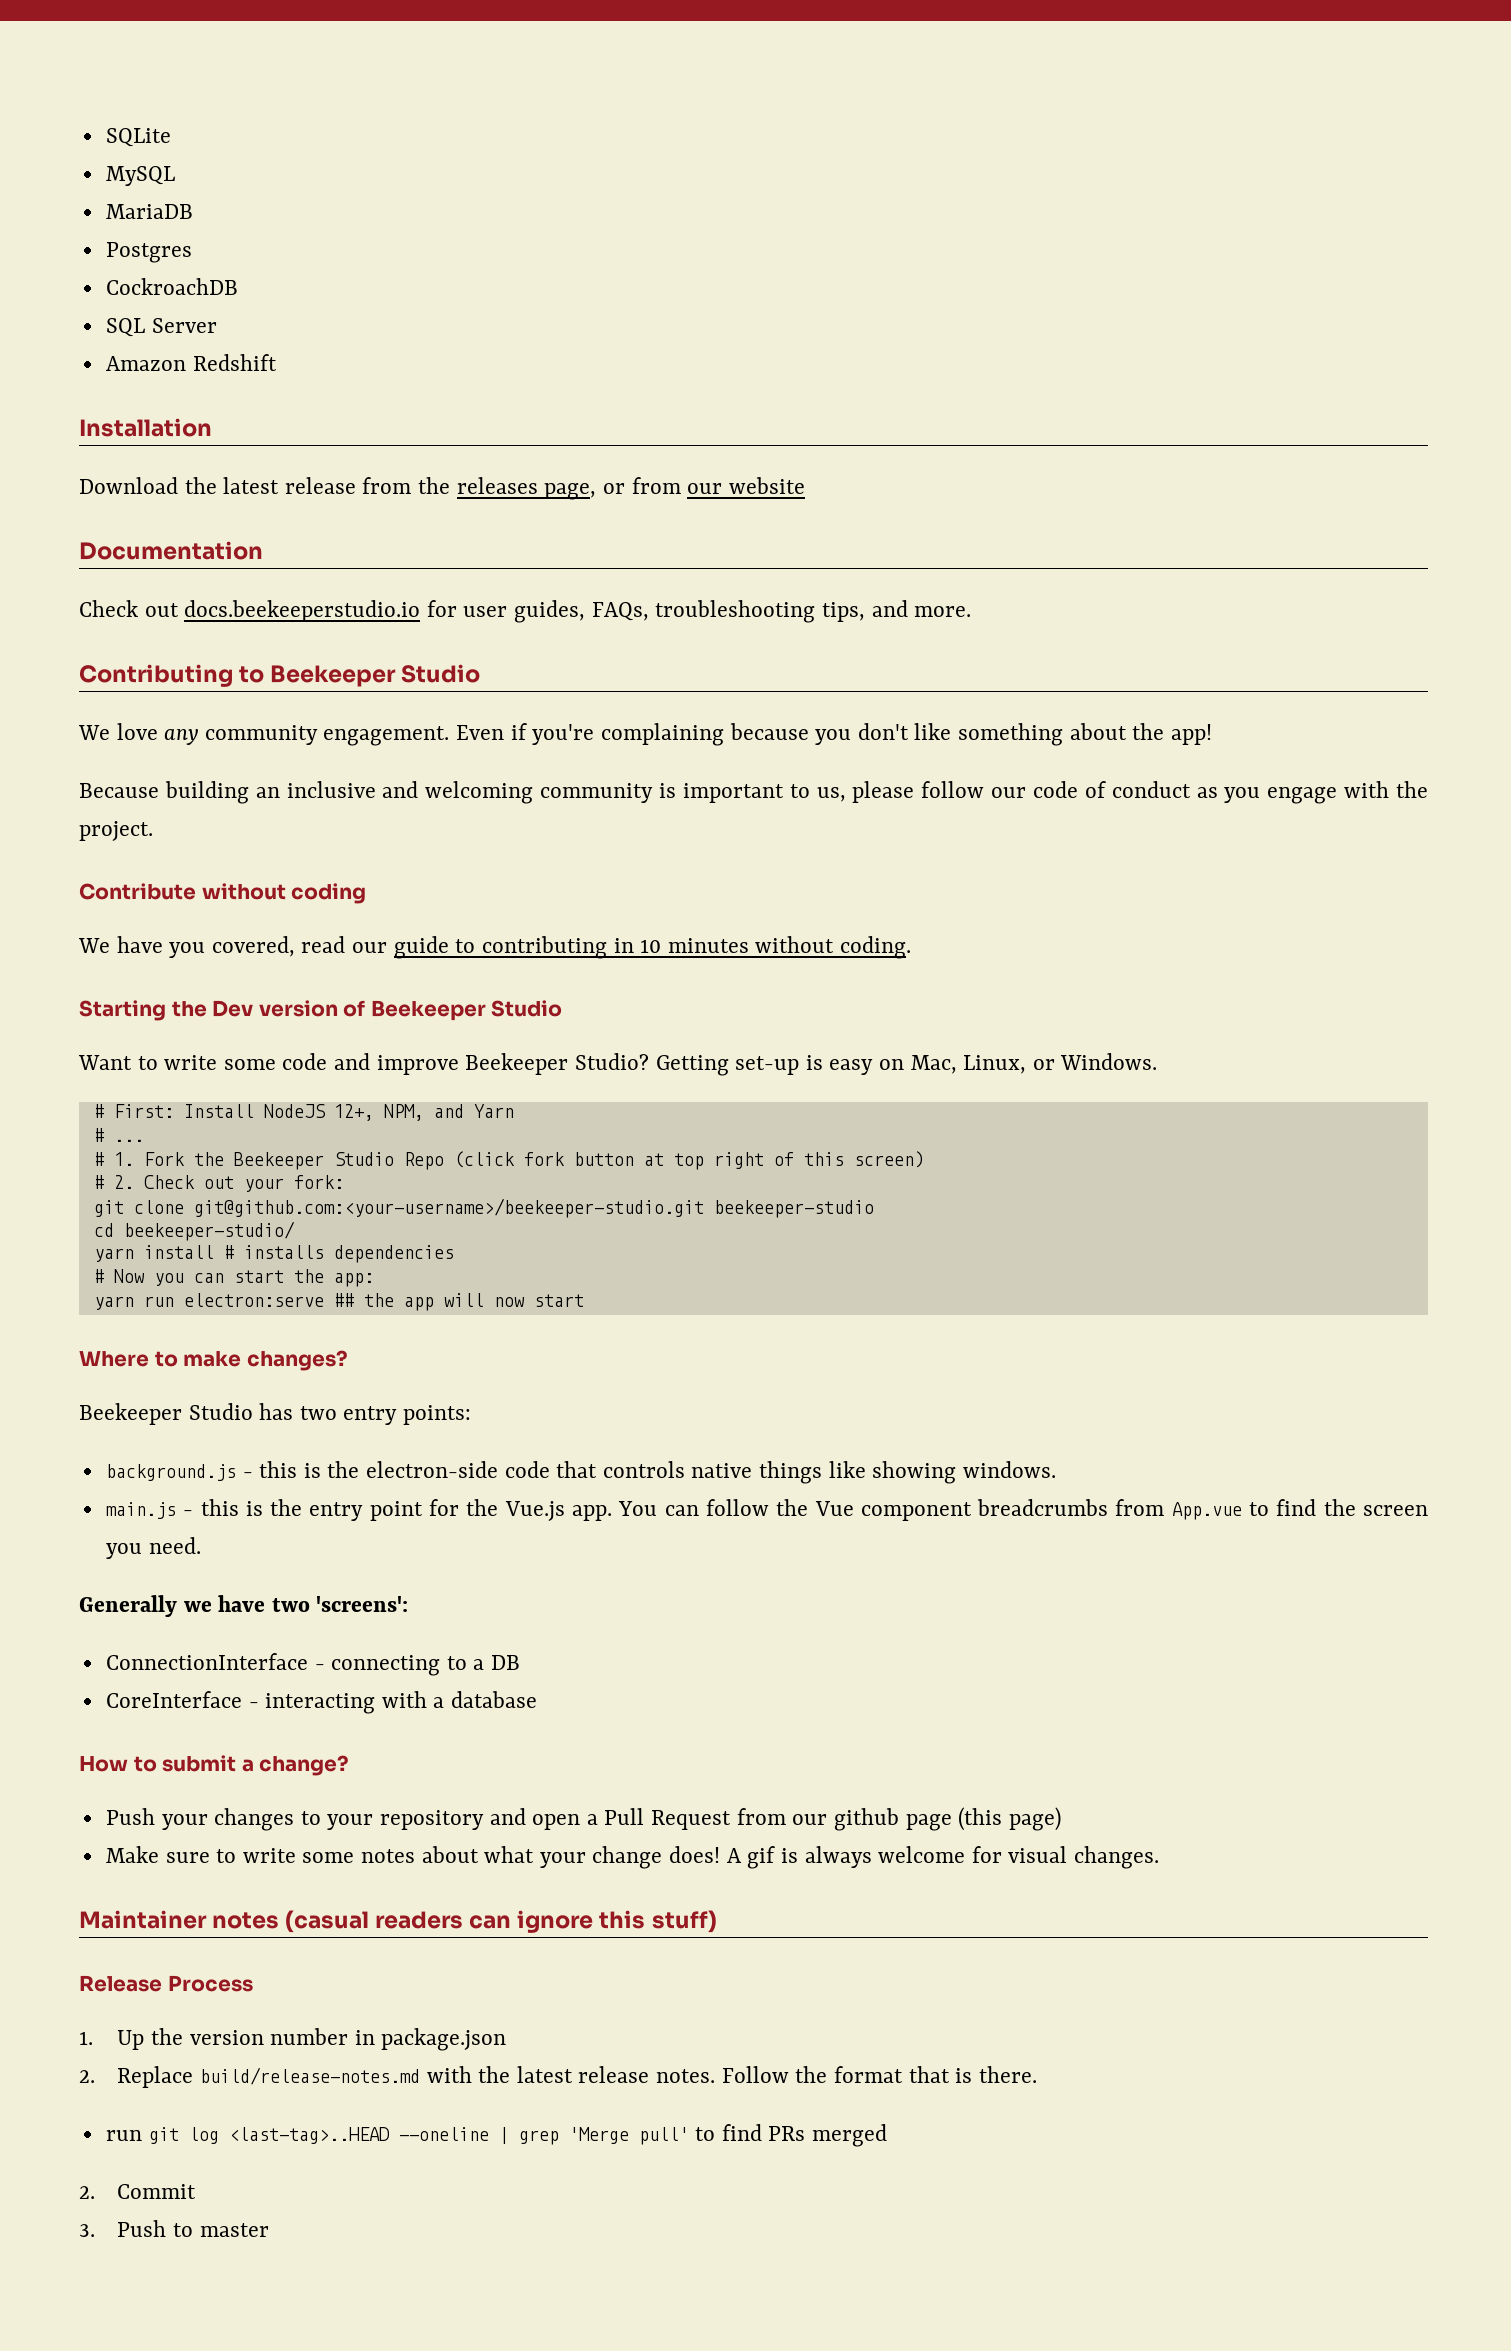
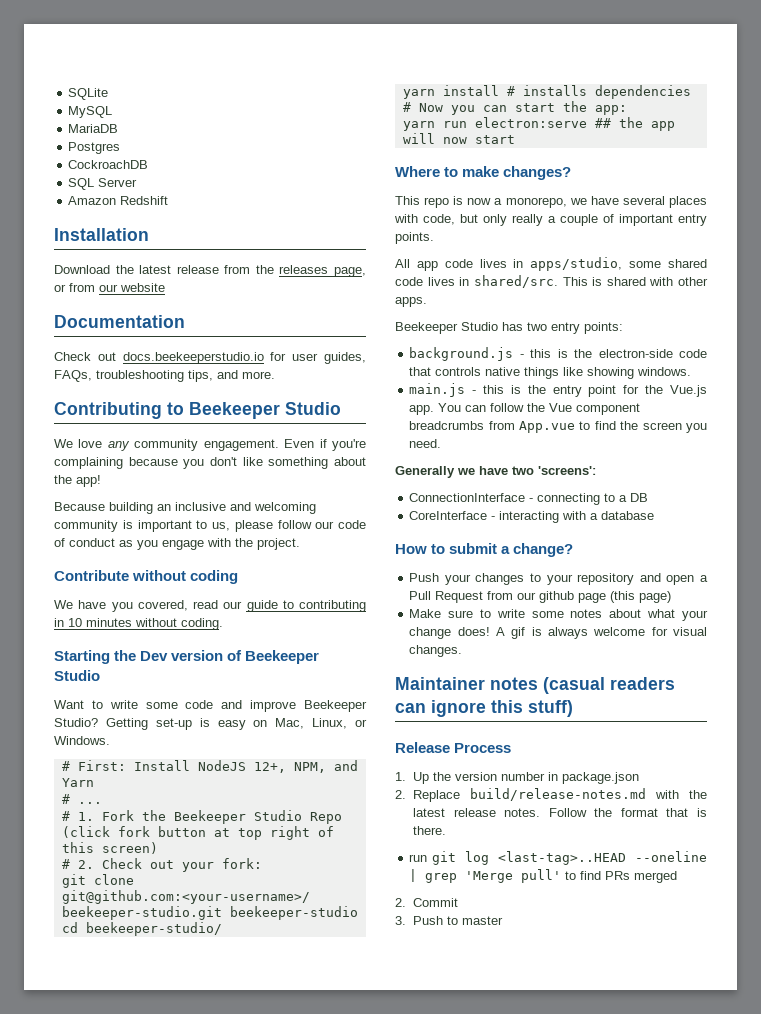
+ This repo is now a monorepo, we have several places with code, but only really a couple of important entry points.
+ All app code lives in apps/studio, some shared code lives in shared/src. This is shared with other apps.

